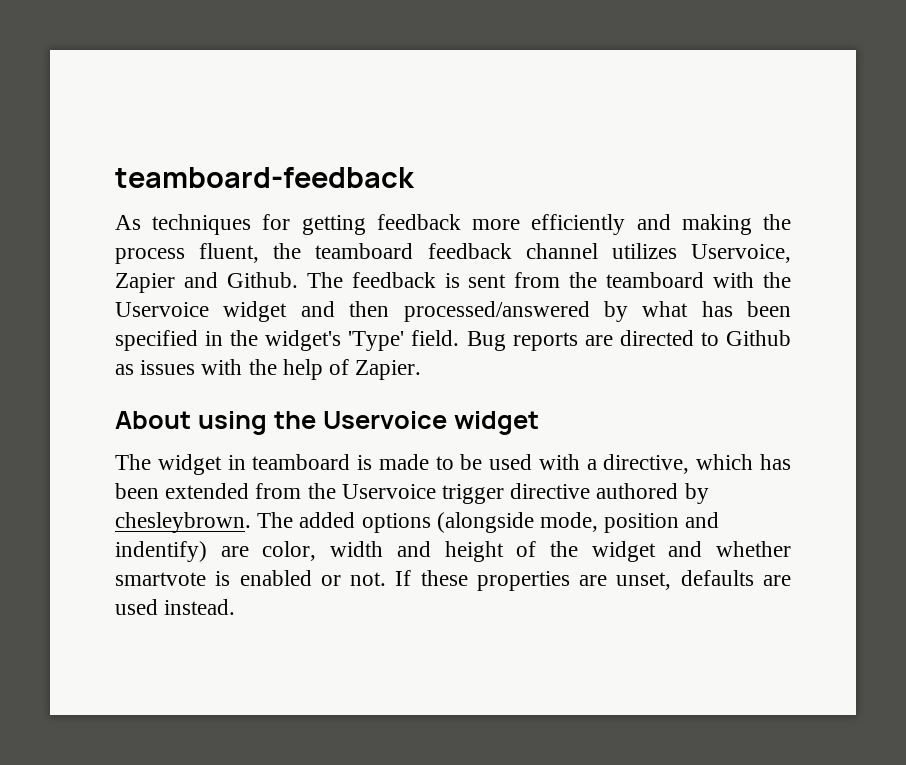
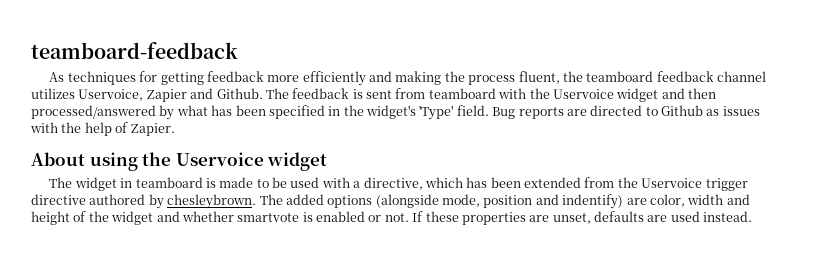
- The feedback is sent from the teamboard with the Uservoice widget and then processed/answered by what has been specified in the widget's 'Type' field.
+ The feedback is sent from teamboard with the Uservoice widget and then processed/answered by what has been specified in the widget's 'Type' field.

